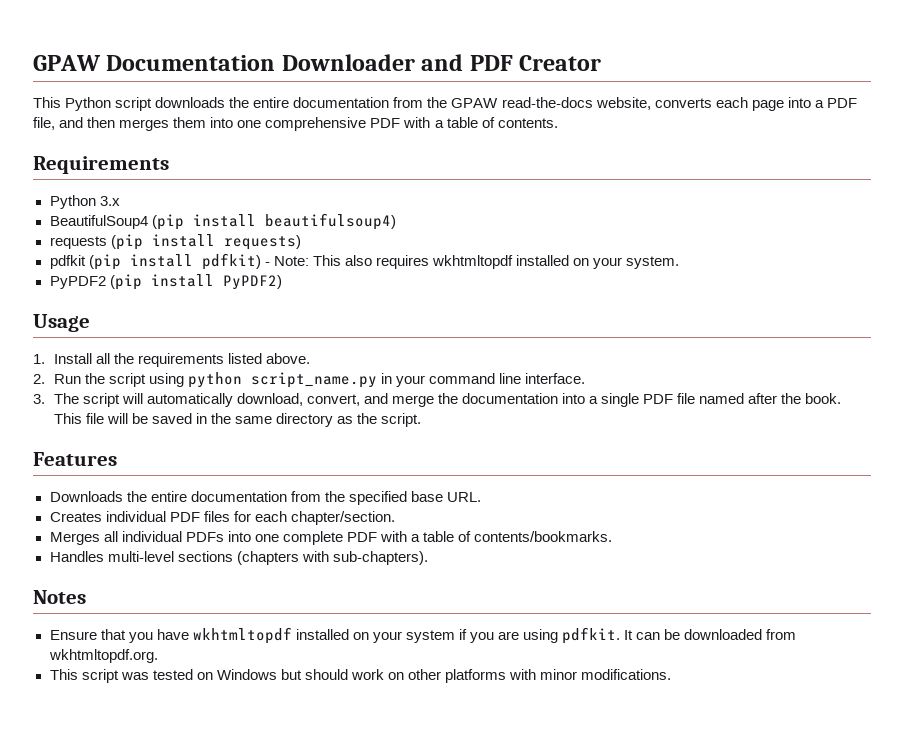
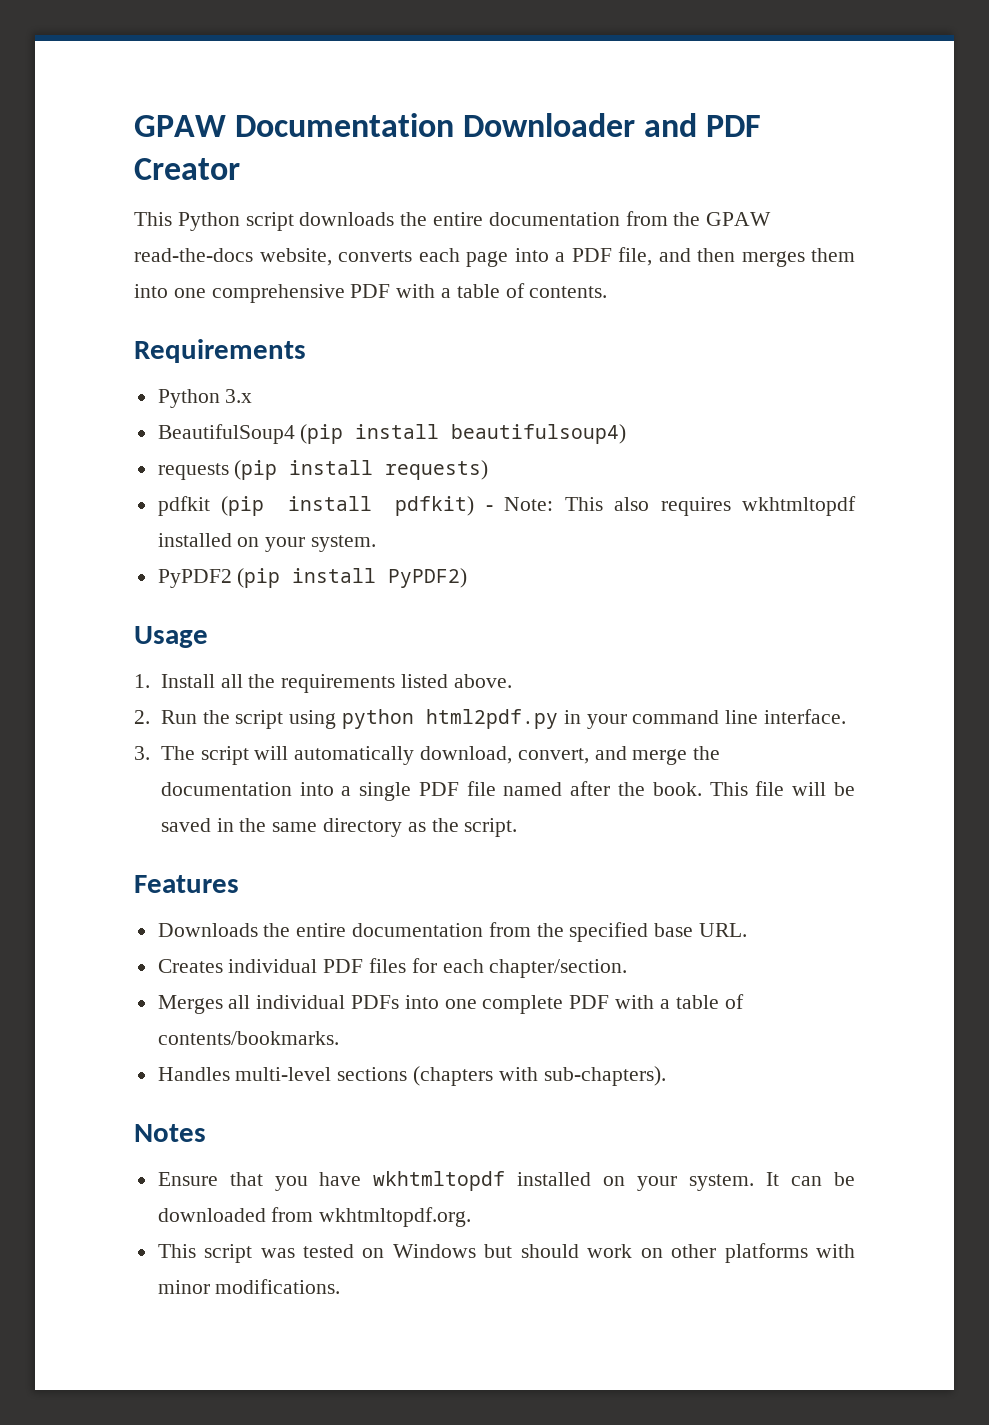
- 2. Run the script using python script_name.py in your command line interface.
+ 2. Run the script using python html2pdf.py in your command line interface.
- Ensure that you have wkhtmltopdf installed on your system if you are using pdfkit.
+ Ensure that you have wkhtmltopdf installed on your system.

